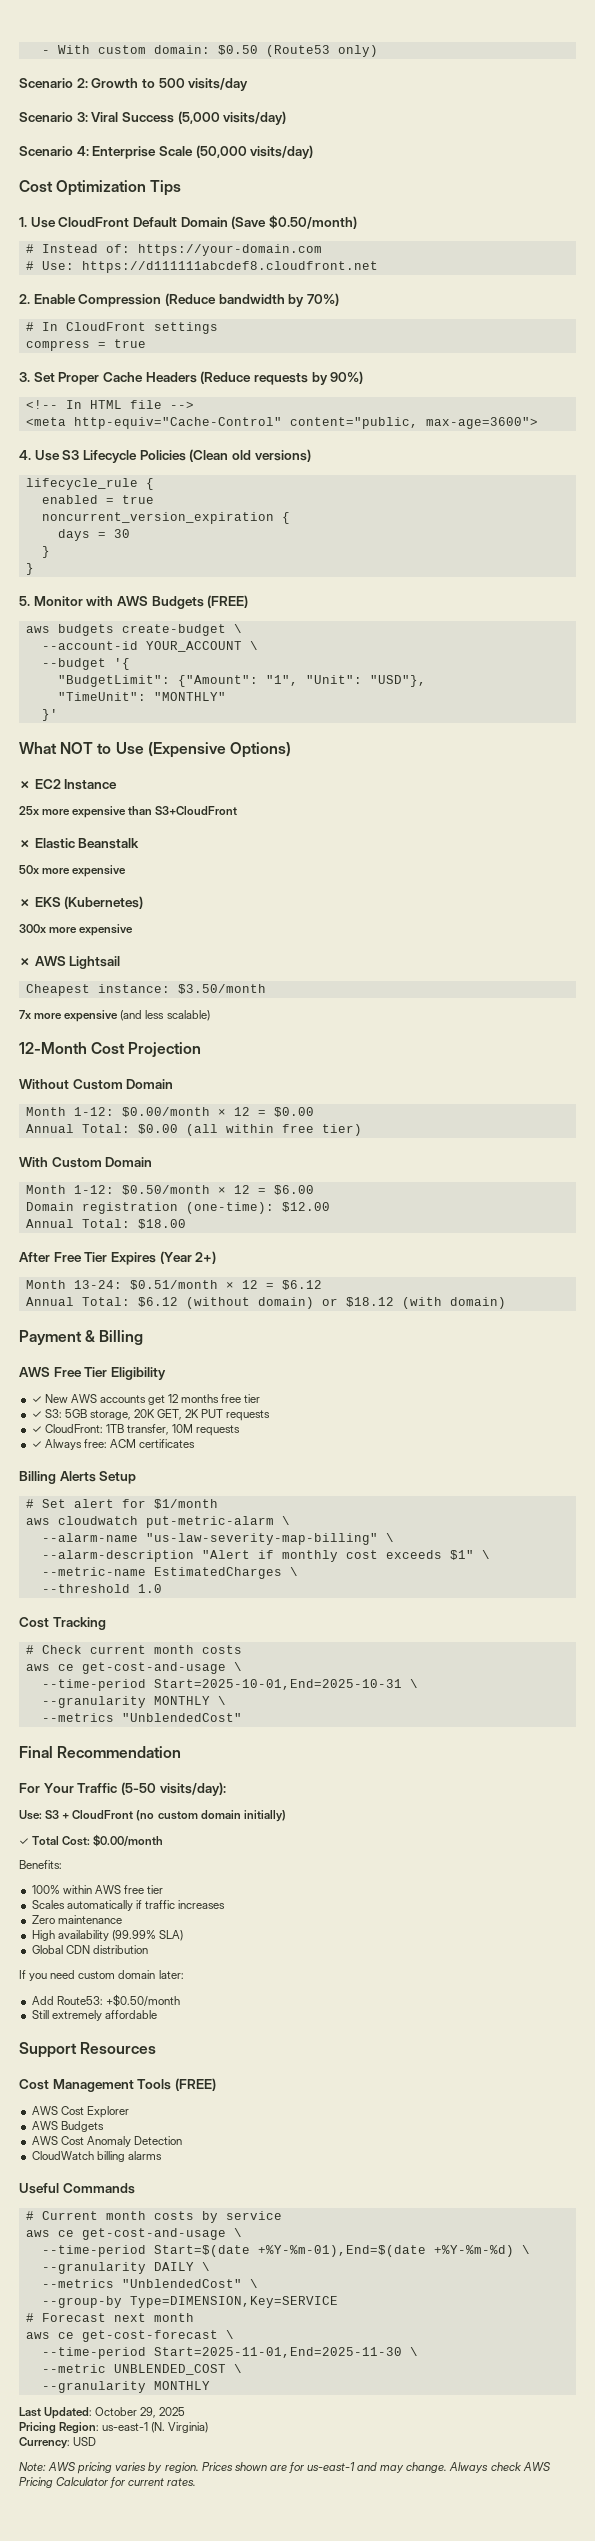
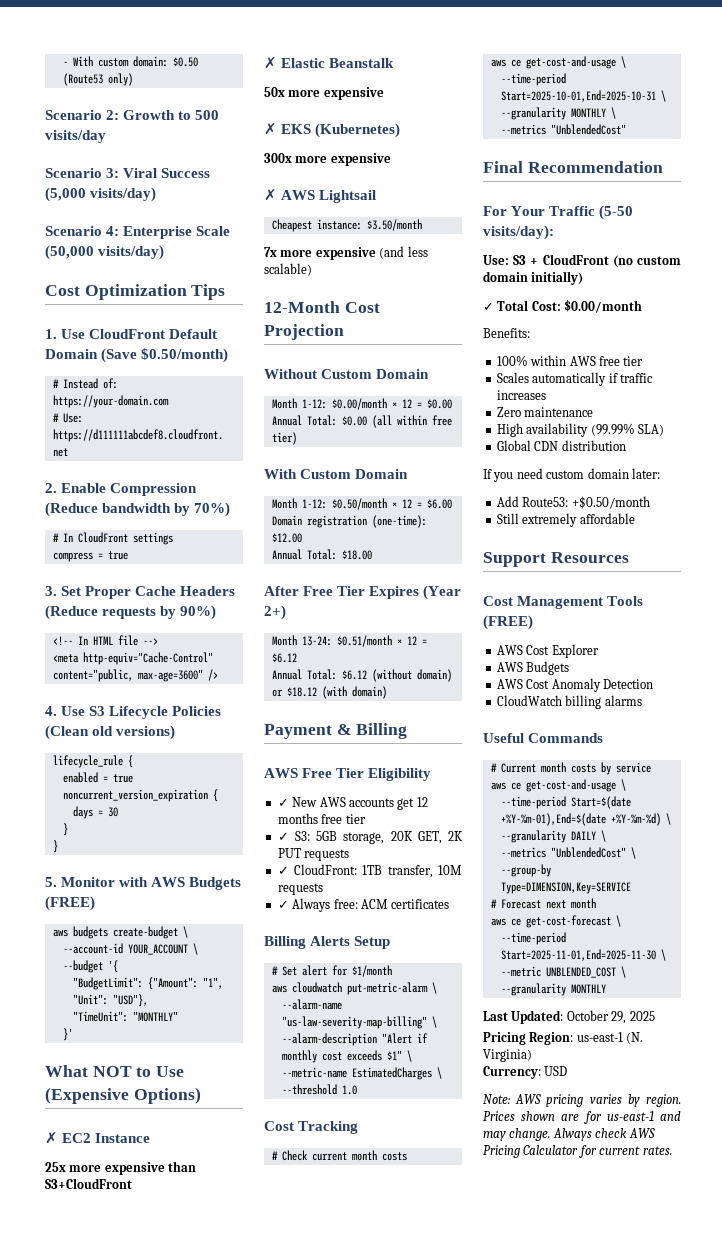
- <meta http-equiv="Cache-Control" content="public, max-age=3600">
+ <meta http-equiv="Cache-Control" content="public, max-age=3600" />

